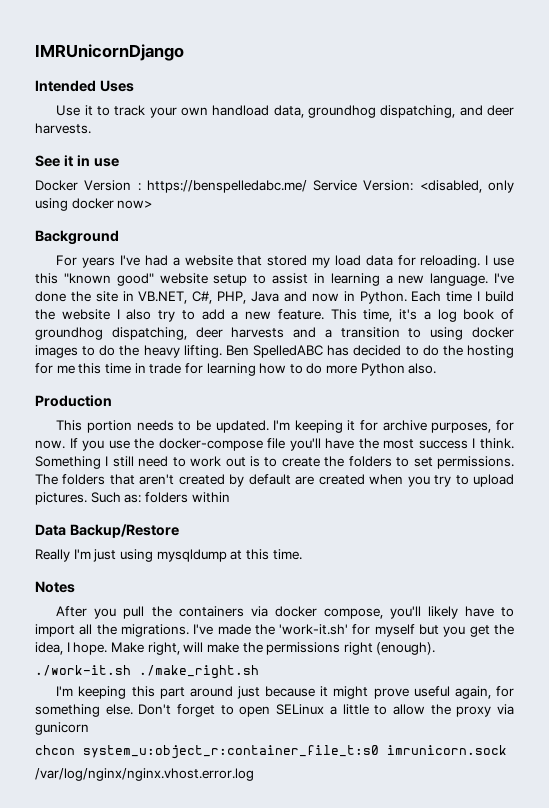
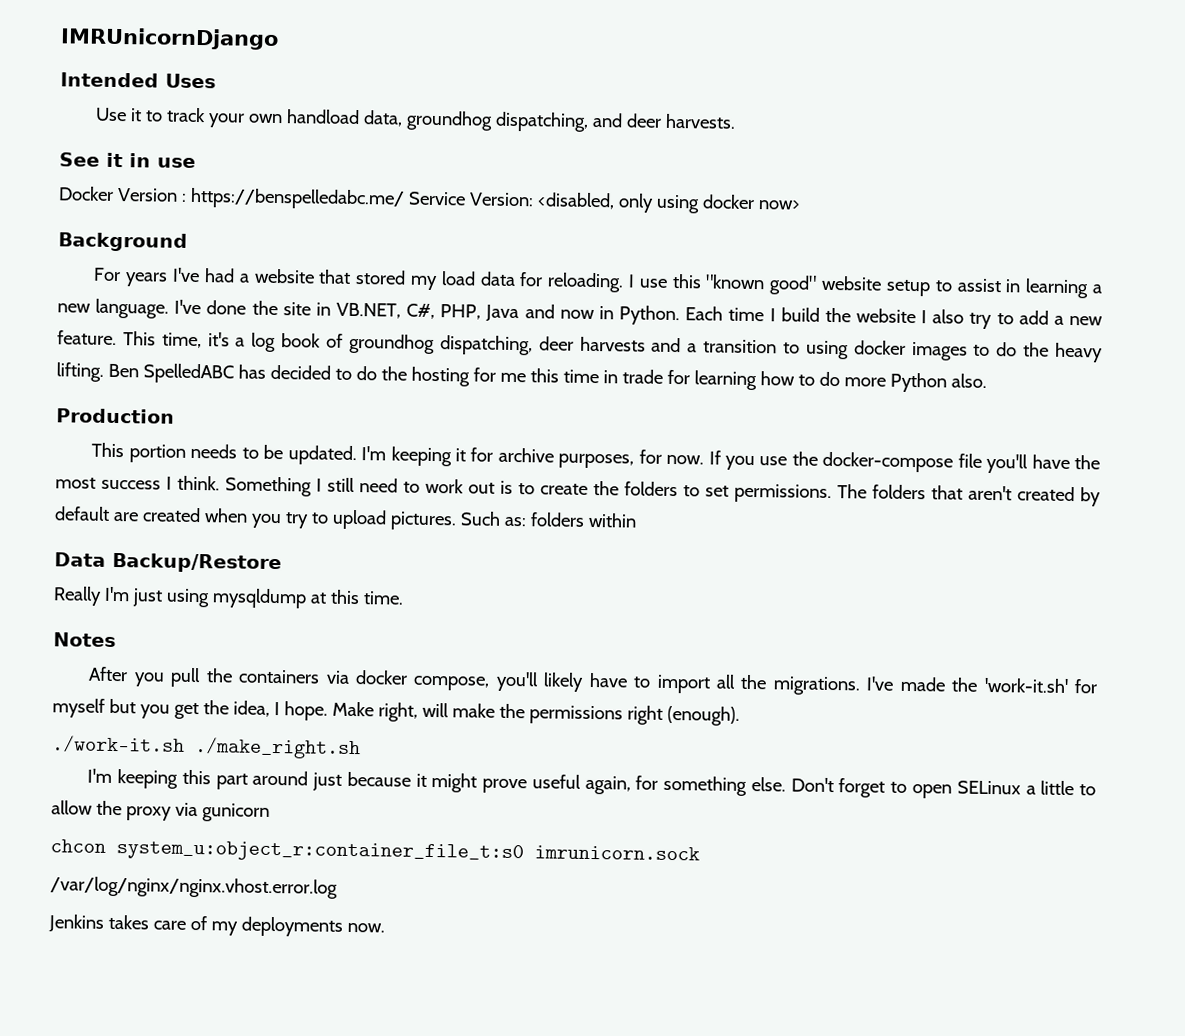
+ Jenkins takes care of my deployments now.

